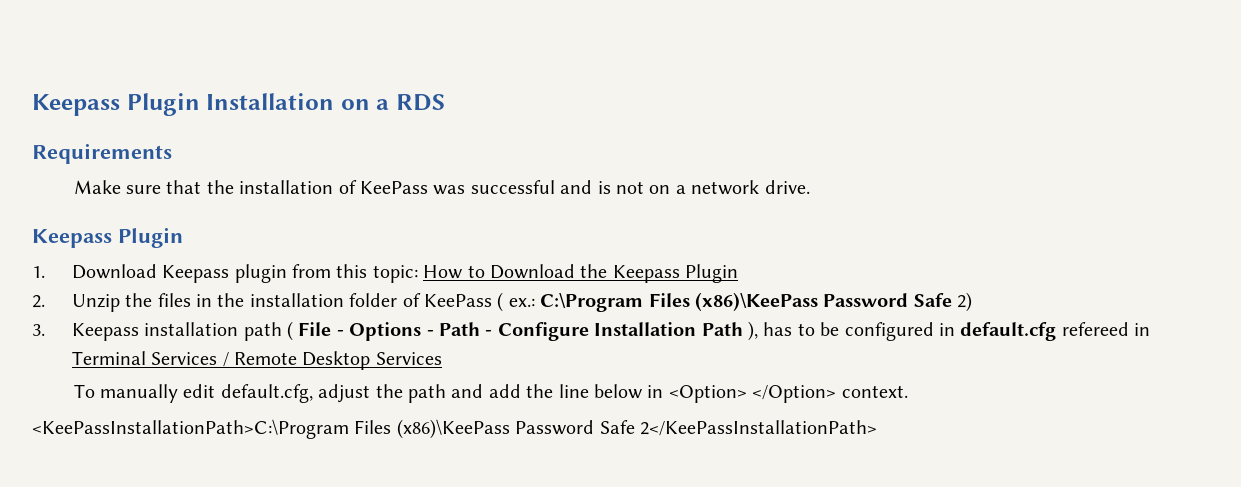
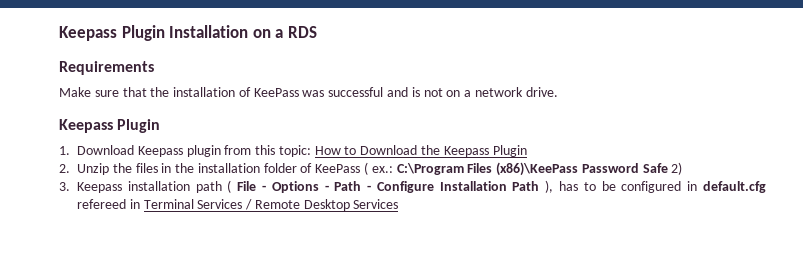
- To manually edit default.cfg, adjust the path and add the line below in <Option> </Option> context.
- <KeePassInstallationPath>C:\Program Files (x86)\KeePass Password Safe 2</KeePassInstallationPath>

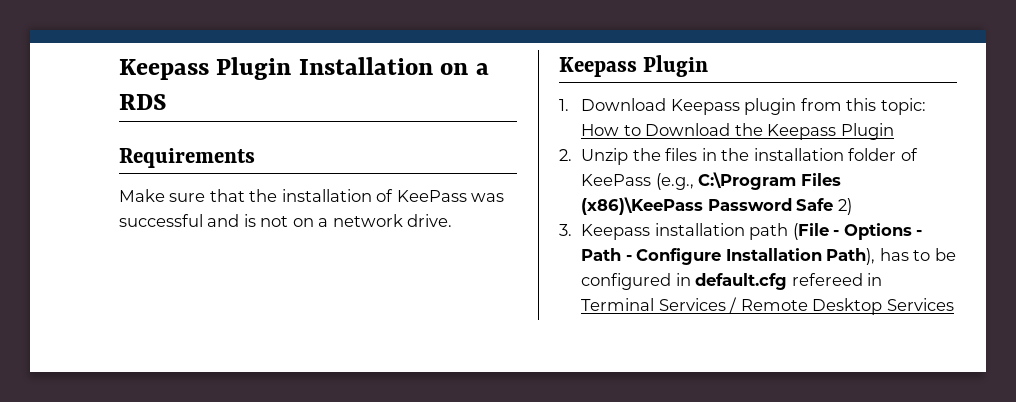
- 2. Unzip the files in the installation folder of KeePass ( ex.: C:\Program Files (x86)\KeePass Password Safe 2)
+ 2. Unzip the files in the installation folder of KeePass (e.g., C:\Program Files (x86)\KeePass Password Safe 2)
- 3. Keepass installation path ( File - Options - Path - Configure Installation Path ), has to be configured in default.cfg refereed in Terminal Services / Remote Desktop Services
+ 3. Keepass installation path (File - Options - Path - Configure Installation Path), has to be configured in default.cfg refereed in Terminal Services / Remote Desktop Services

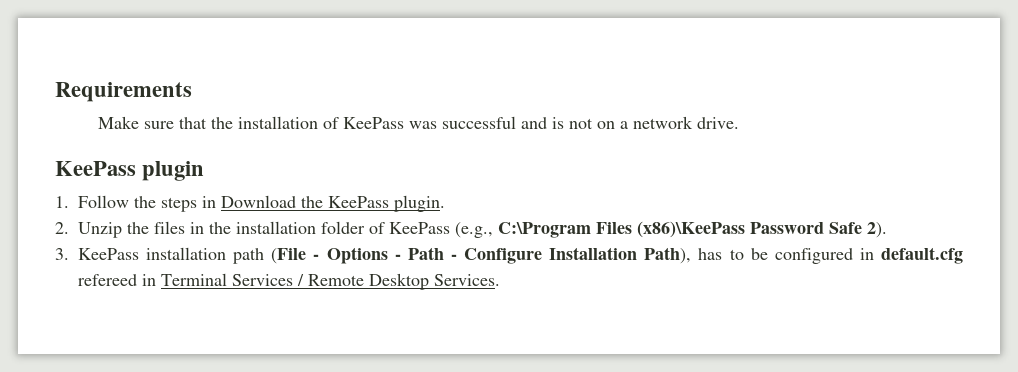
- Keepass Plugin Installation on a RDS
  Make sure that the installation of KeePass was successful and is not on a network drive.
- Keepass Plugin
+ KeePass plugin
- 1. Download Keepass plugin from this topic: How to Download the Keepass Plugin
+ 1. Follow the steps in Download the KeePass plugin.
- 2. Unzip the files in the installation folder of KeePass (e.g., C:\Program Files (x86)\KeePass Password Safe 2)
+ 2. Unzip the files in the installation folder of KeePass (e.g., C:\Program Files (x86)\KeePass Password Safe 2).
- 3. Keepass installation path (File - Options - Path - Configure Installation Path), has to be configured in default.cfg refereed in Terminal Services / Remote Desktop Services
+ 3. KeePass installation path (File - Options - Path - Configure Installation Path), has to be configured in default.cfg refereed in Terminal Services / Remote Desktop Services.

